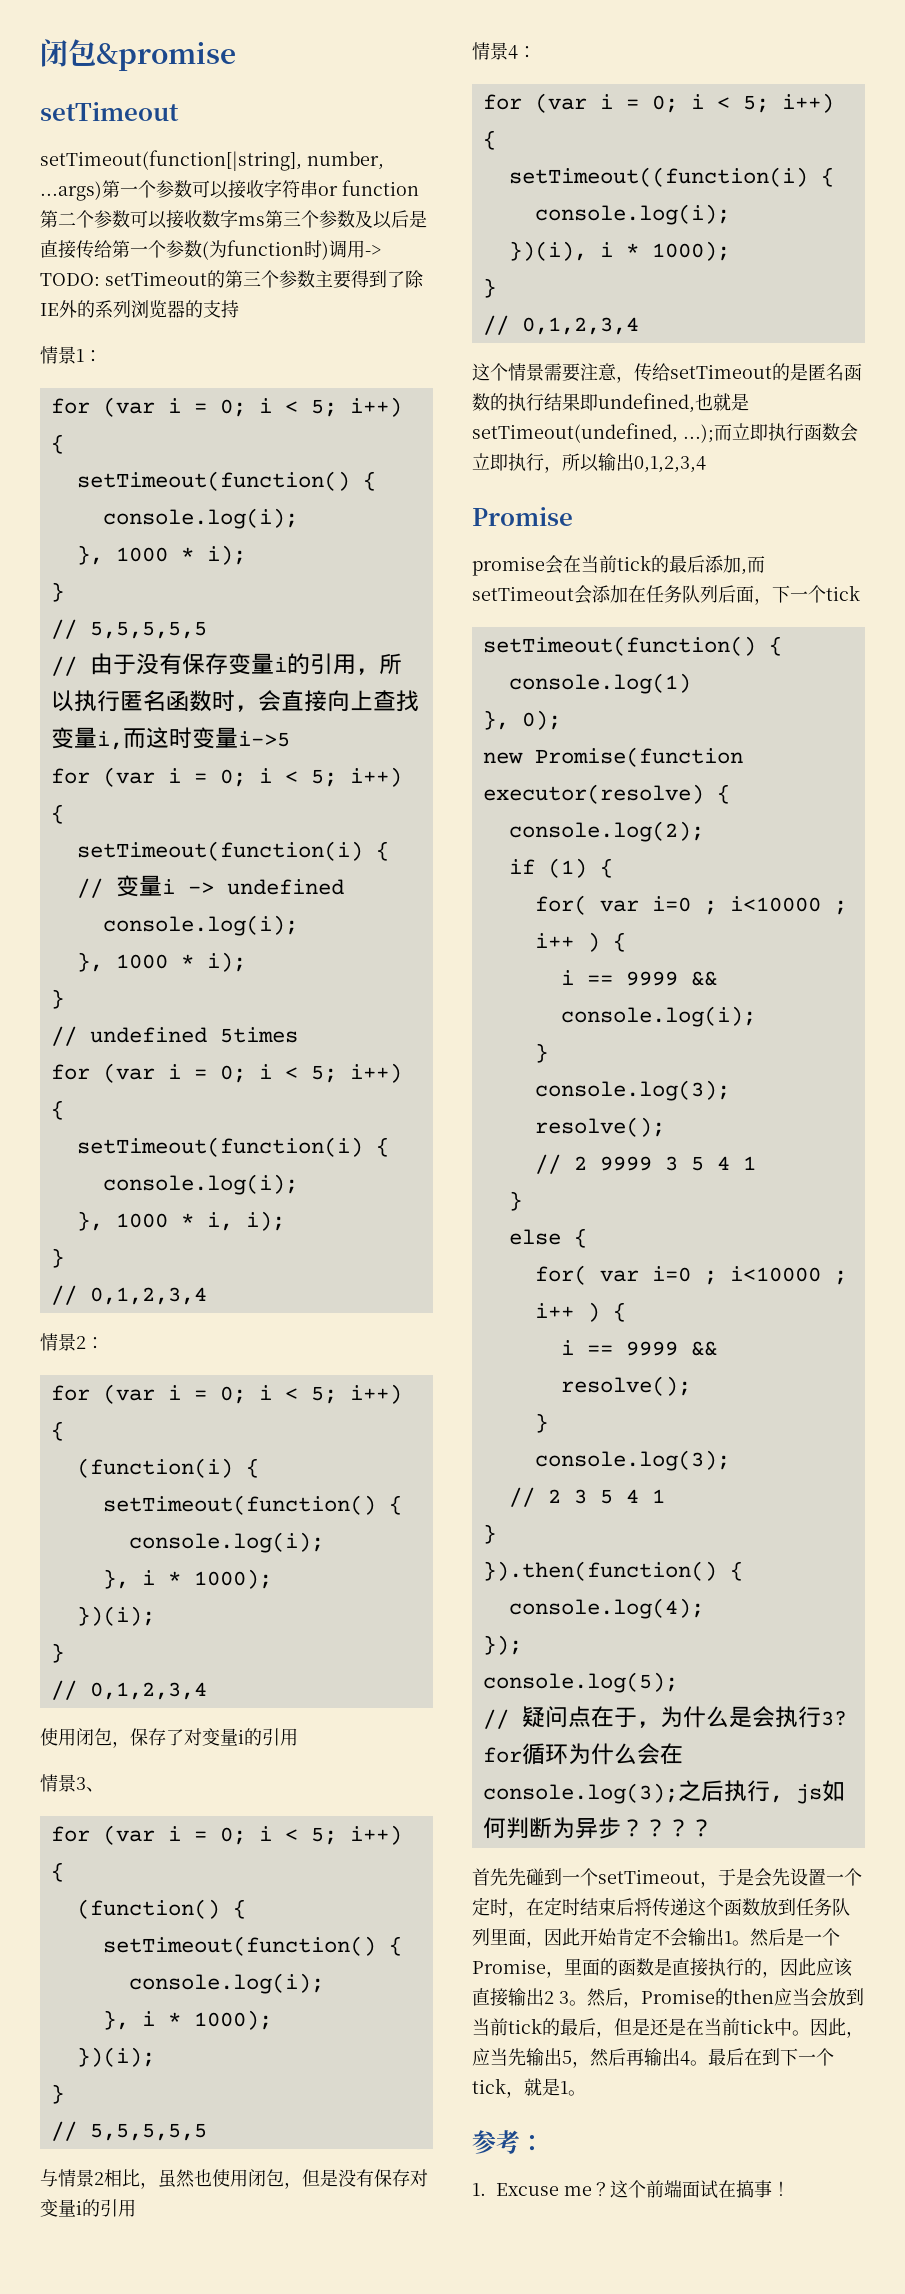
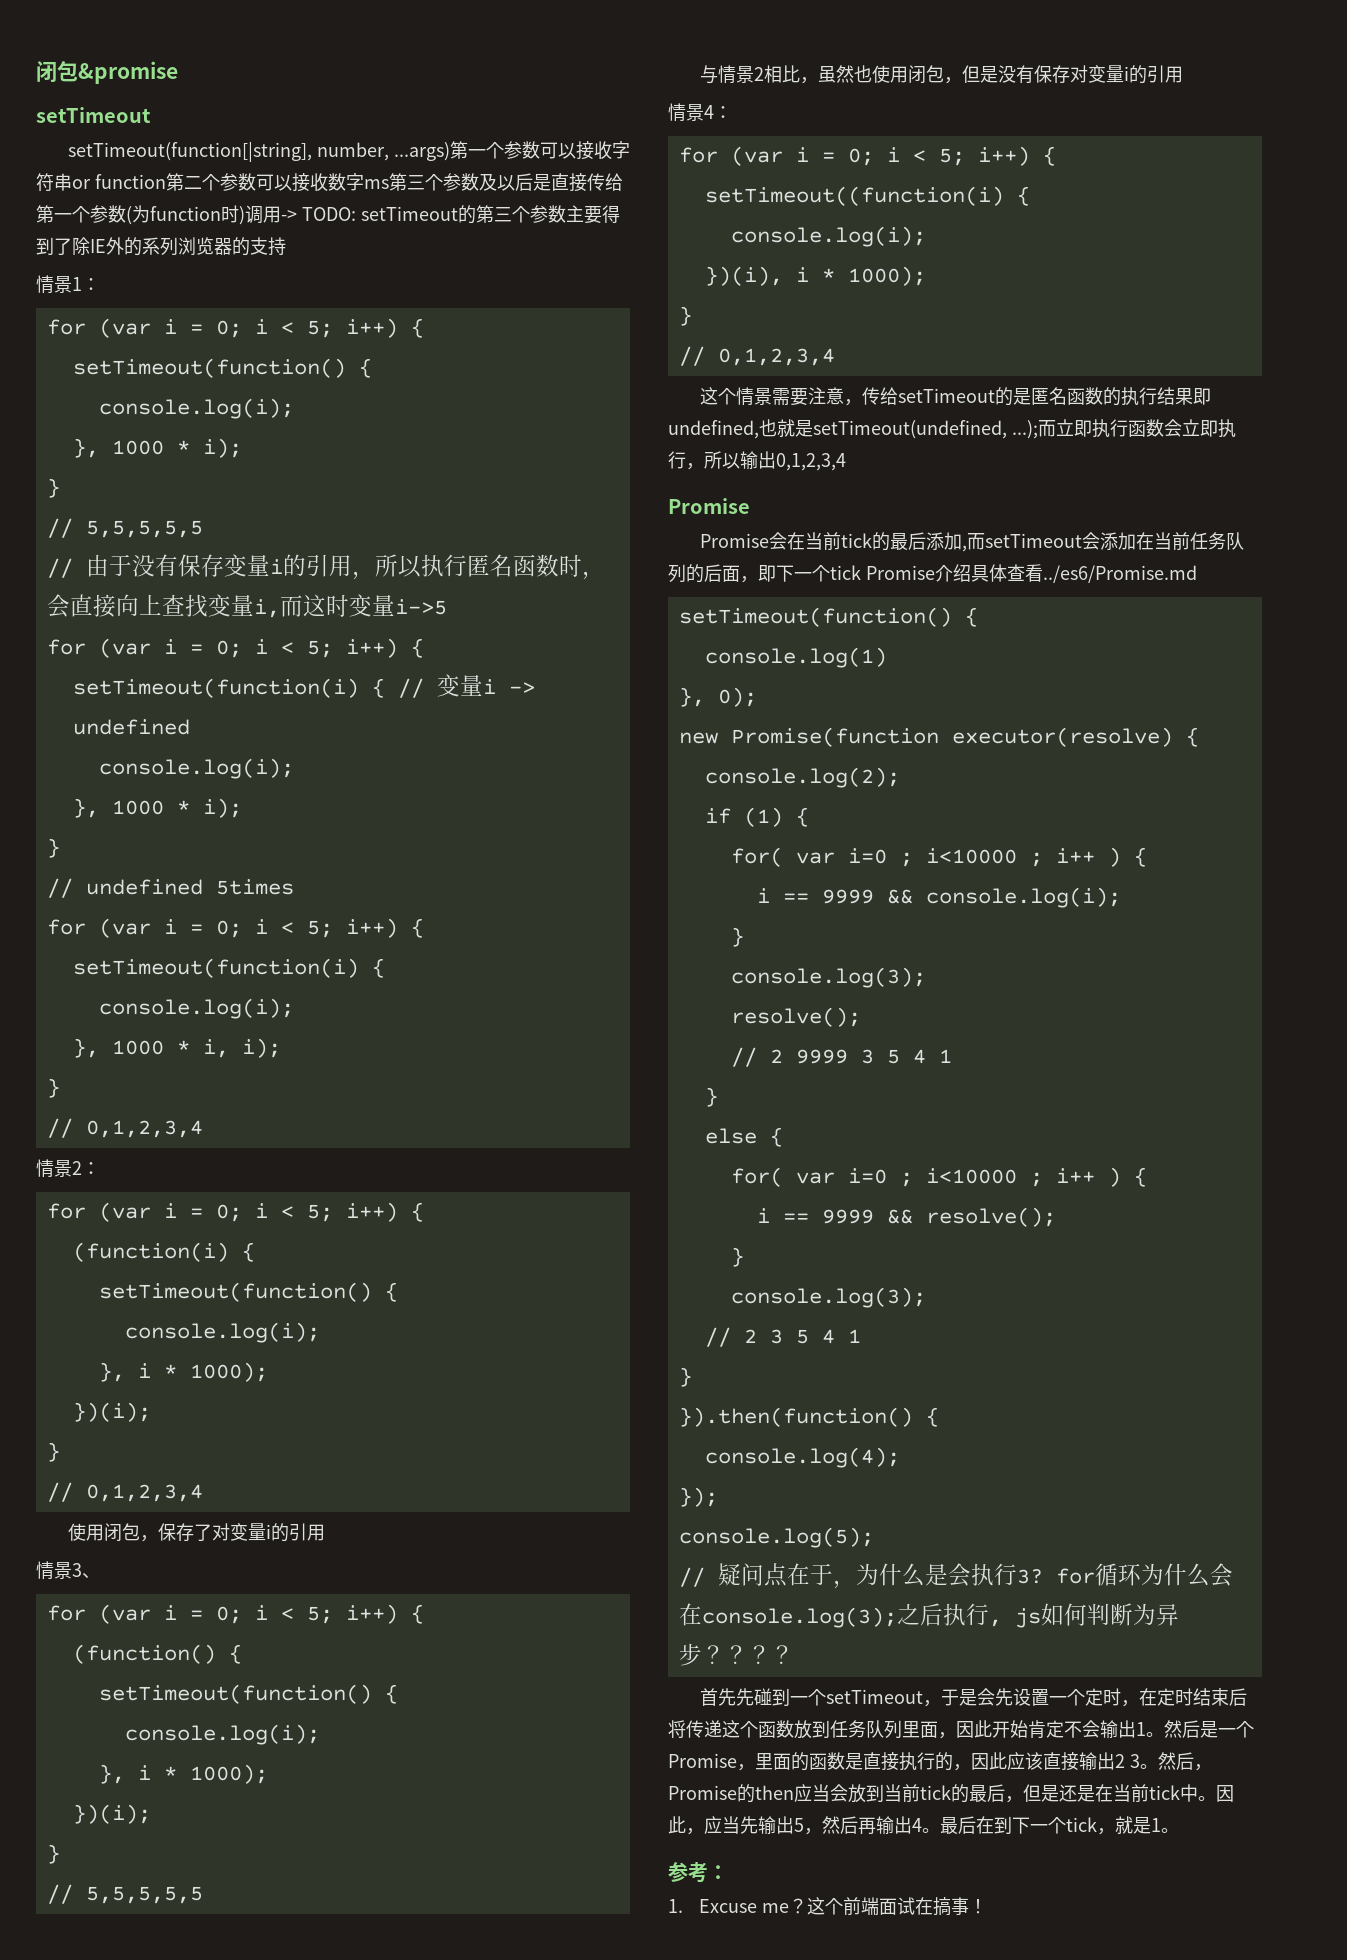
- promise会在当前tick的最后添加,而setTimeout会添加在任务队列后面，下一个tick
+ Promise会在当前tick的最后添加,而setTimeout会添加在当前任务队列的后面，即下一个tick Promise介绍具体查看../es6/Promise.md

